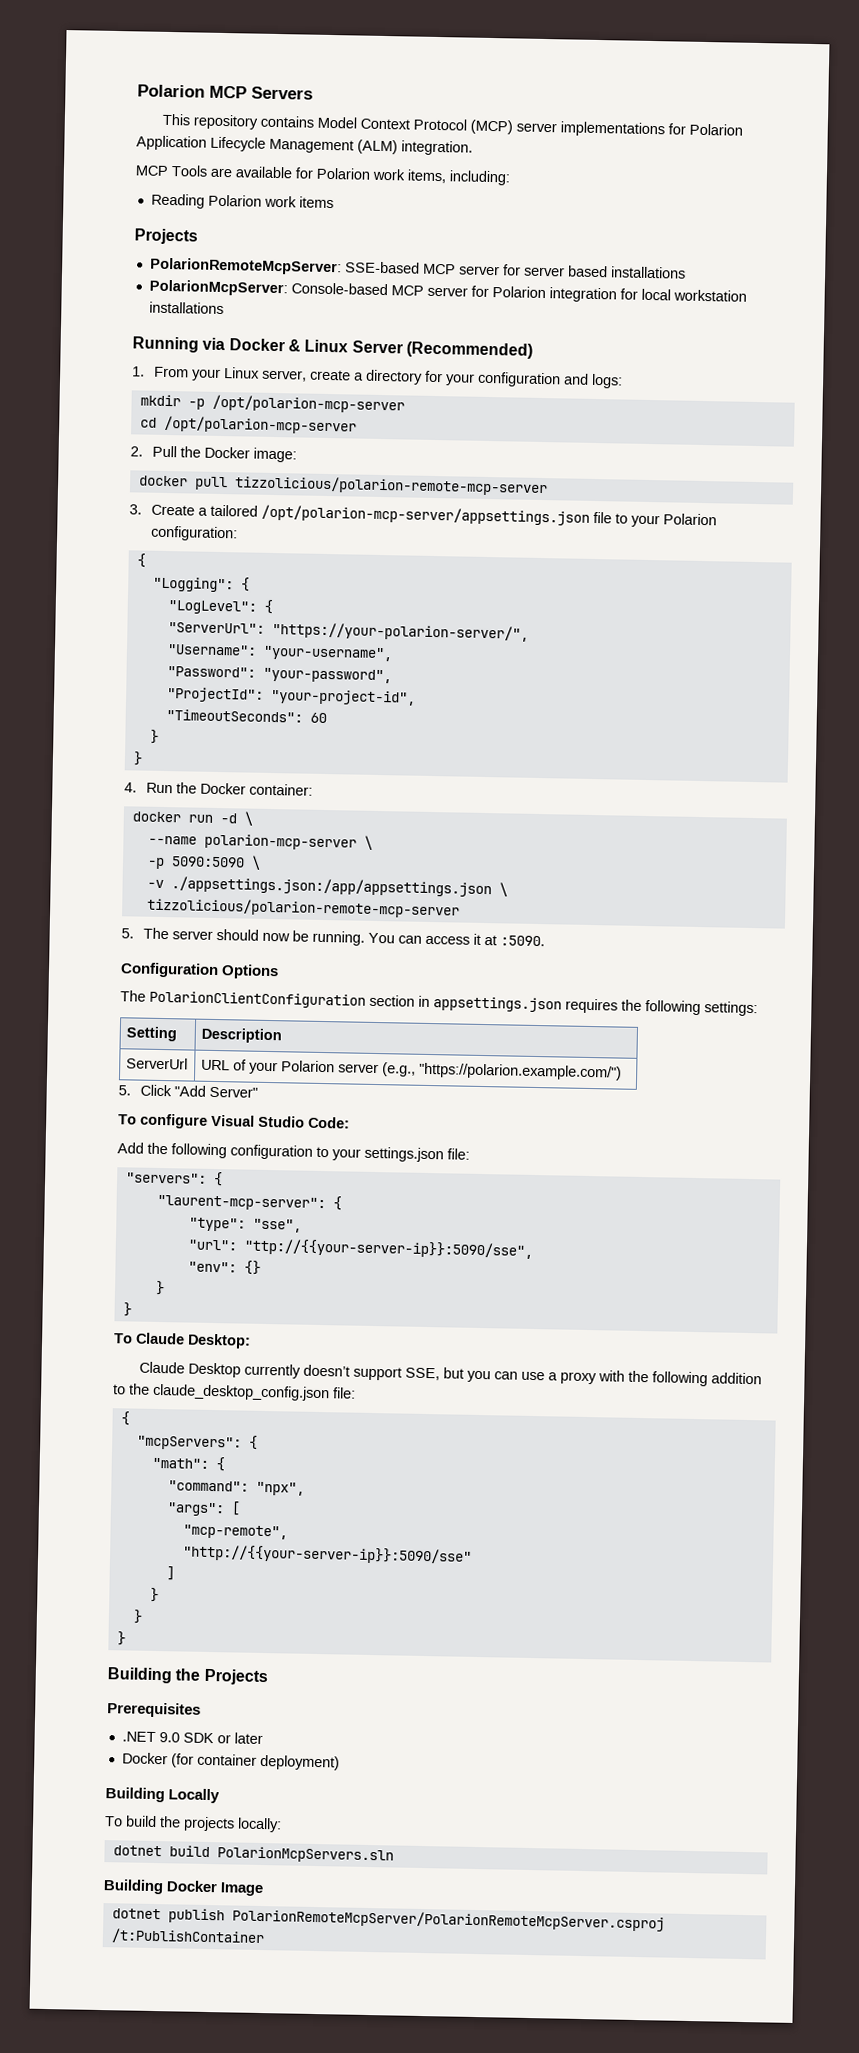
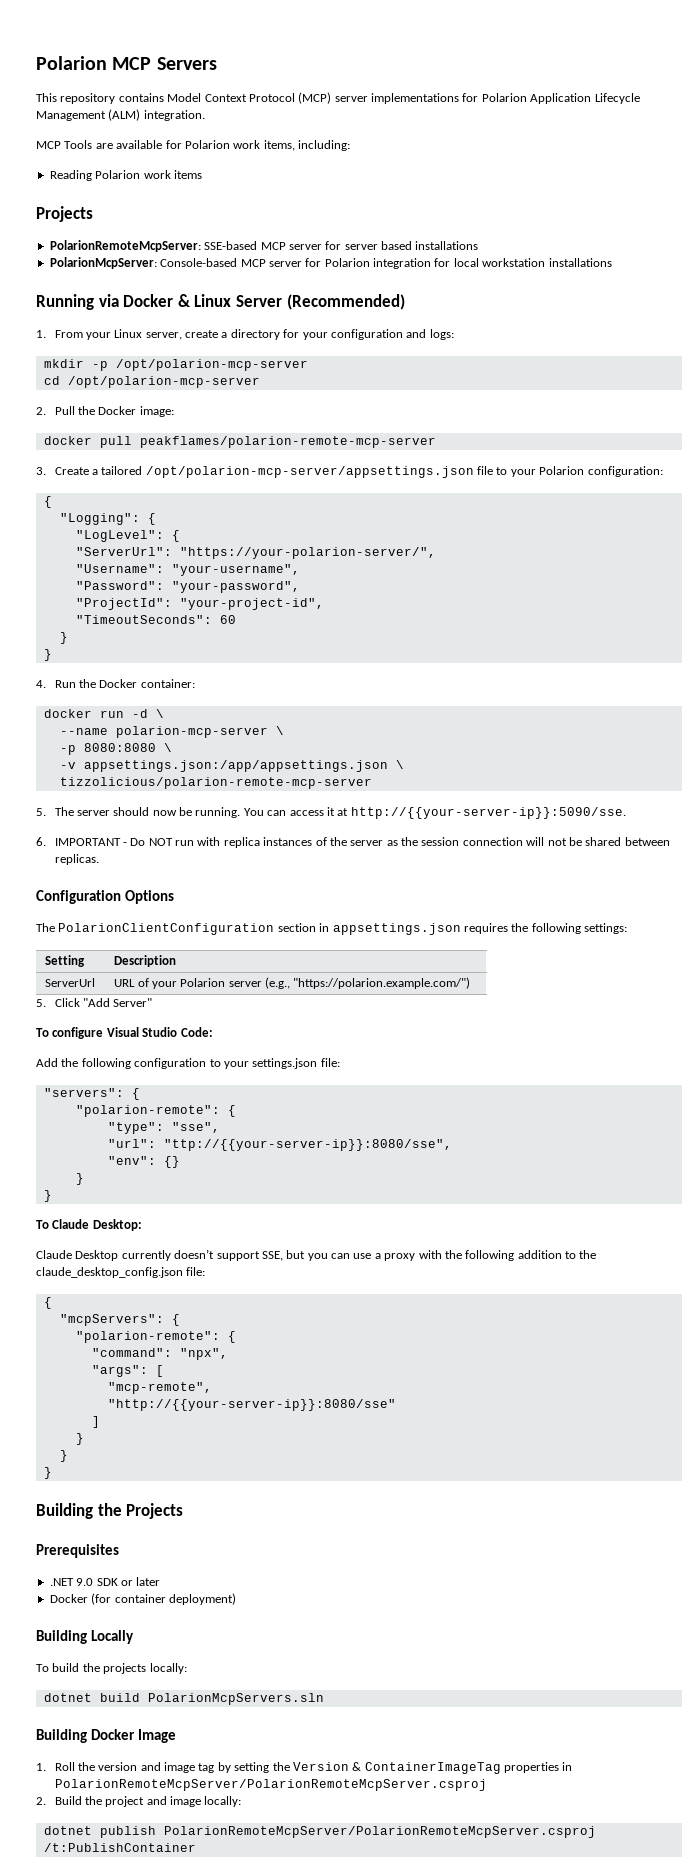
- docker pull tizzolicious/polarion-remote-mcp-server
+ docker pull peakflames/polarion-remote-mcp-server
- -p 5090:5090 \
+ -p 8080:8080 \
- -v ./appsettings.json:/app/appsettings.json \
+ -v appsettings.json:/app/appsettings.json \
- You can access it at :5090.
+ You can access it at http://{{your-server-ip}}:5090/sse.
+ 6. IMPORTANT - Do NOT run with replica instances of the server as the session connection will not be shared between replicas.
  "servers": {
- "laurent-mcp-server": {
+ "polarion-remote": {
- "url": "ttp://{{your-server-ip}}:5090/sse",
+ "url": "ttp://{{your-server-ip}}:8080/sse",
  "mcpServers": {
- "math": {
+ "polarion-remote": {
- "http://{{your-server-ip}}:5090/sse"
+ "http://{{your-server-ip}}:8080/sse"
+ 1. Roll the version and image tag by setting the Version & ContainerImageTag properties in PolarionRemoteMcpServer/PolarionRemoteMcpServer.csproj
+ 2. Build the project and image locally:

